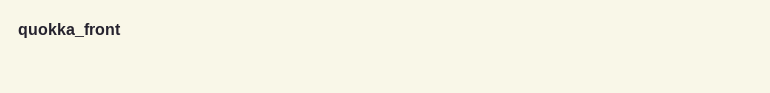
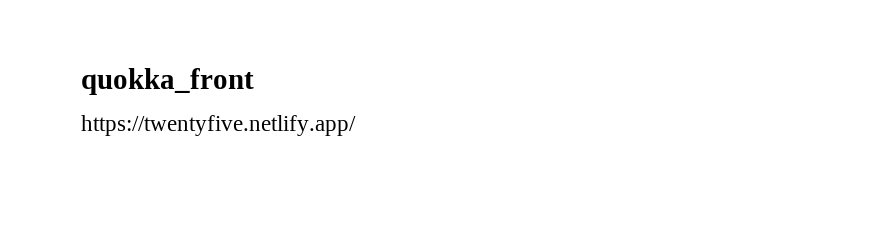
+ https://twentyfive.netlify.app/

